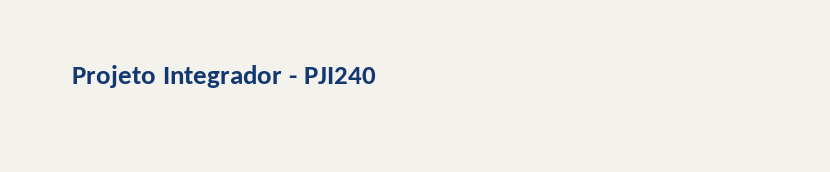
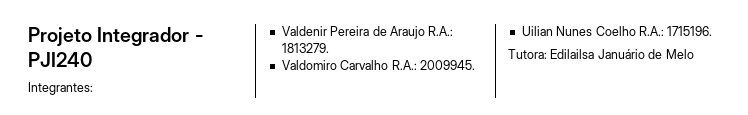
+ Integrantes:
+ Valdenir Pereira de Araujo R.A.: 1813279.
+ Valdomiro Carvalho R.A.: 2009945.
+ Uilian Nunes Coelho R.A.: 1715196.
+ Tutora: Edilailsa Januário de Melo

